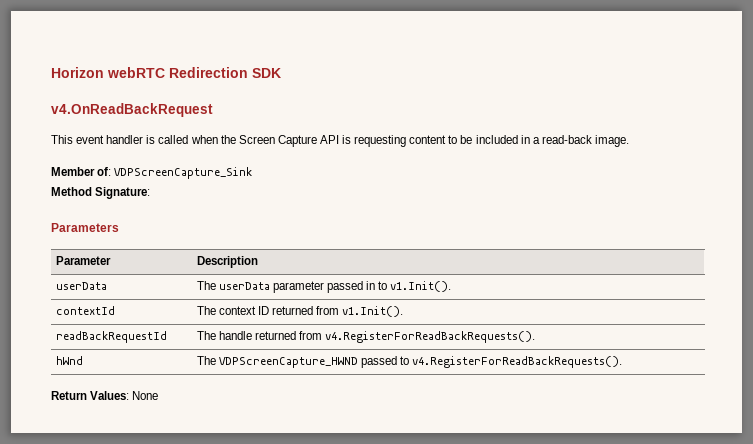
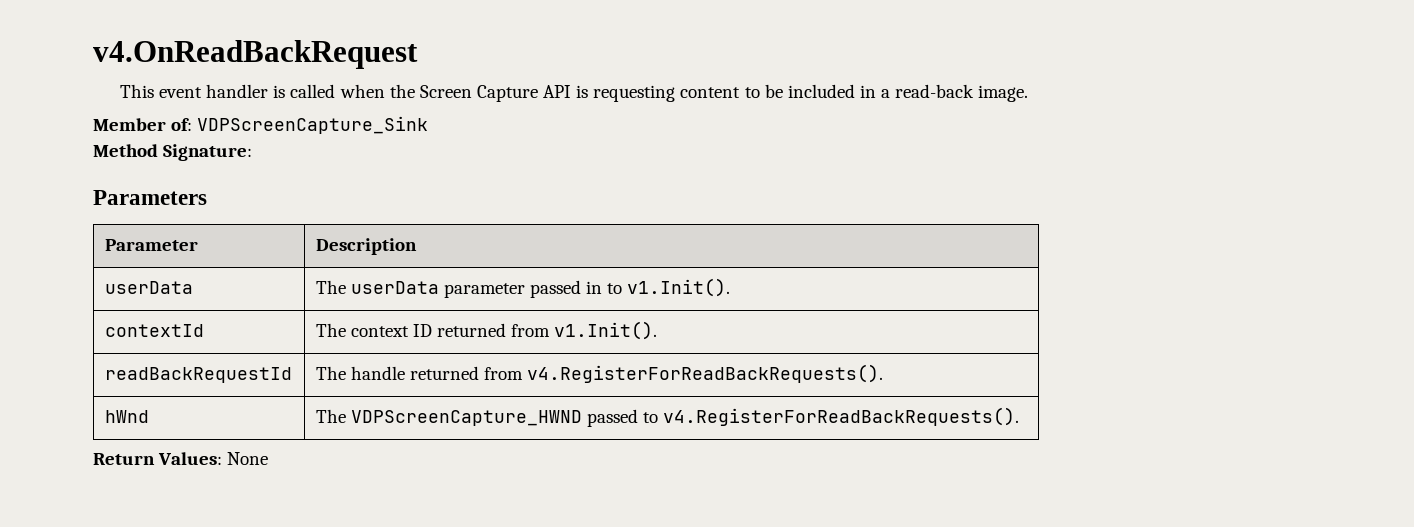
- Horizon webRTC Redirection SDK

